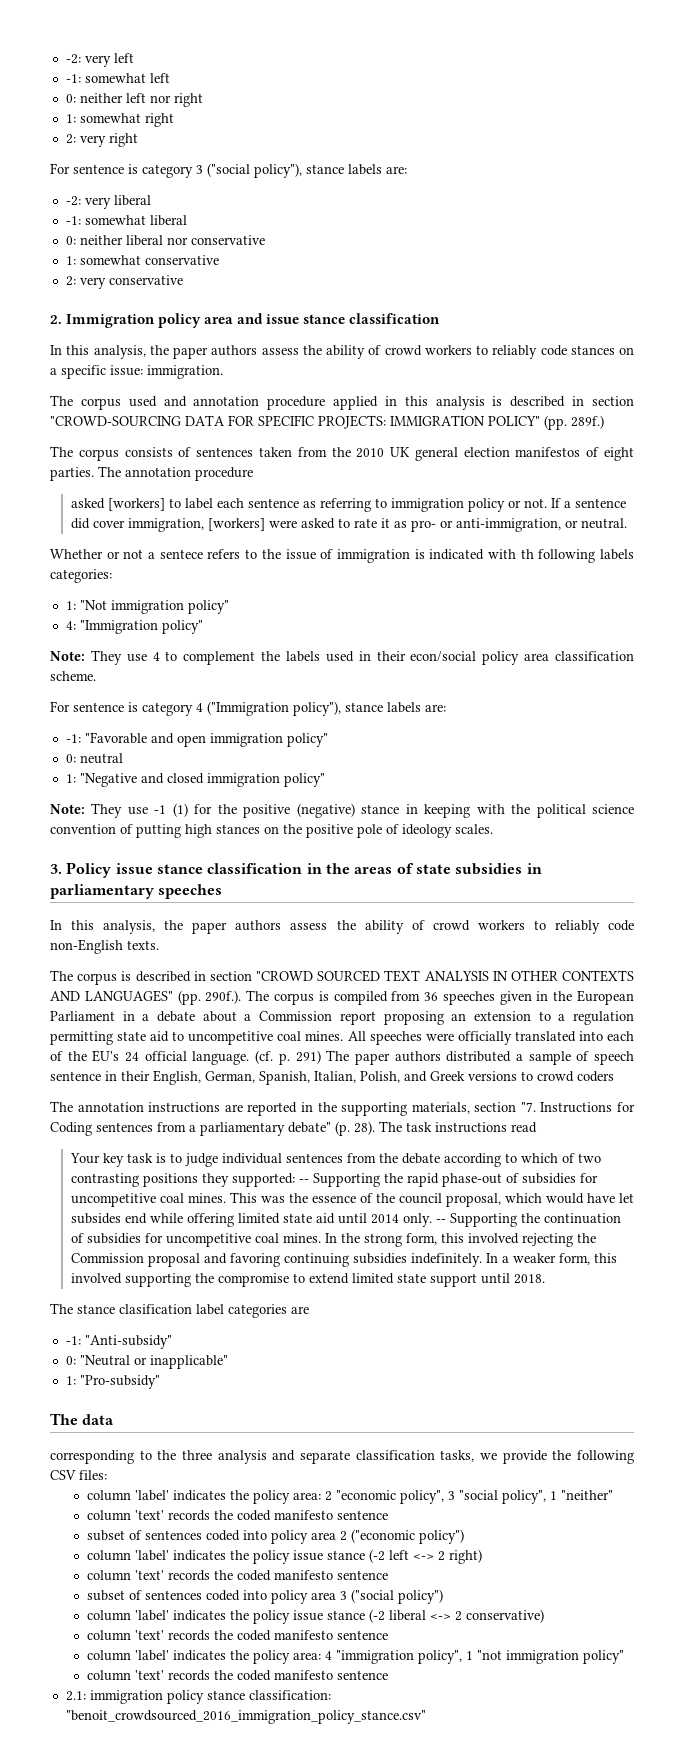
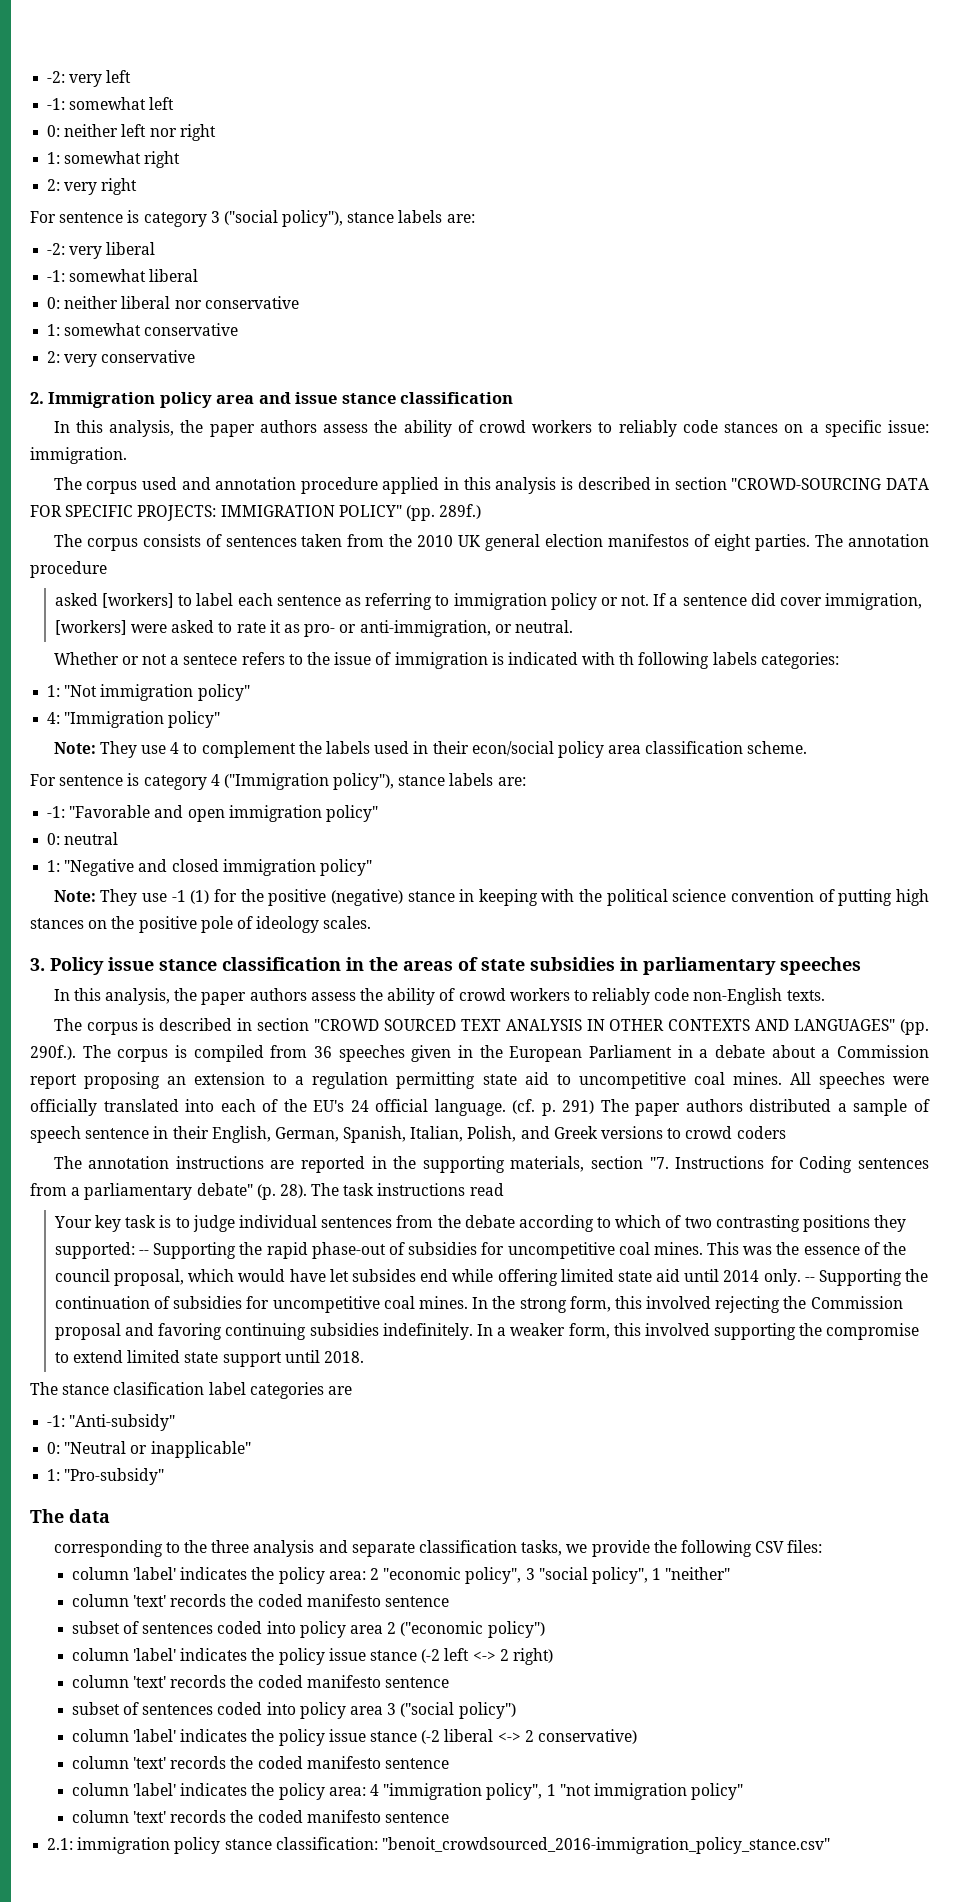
- 2.1: immigration policy stance classification: "benoit_crowdsourced_2016_immigration_policy_stance.csv"
+ 2.1: immigration policy stance classification: "benoit_crowdsourced_2016-immigration_policy_stance.csv"

